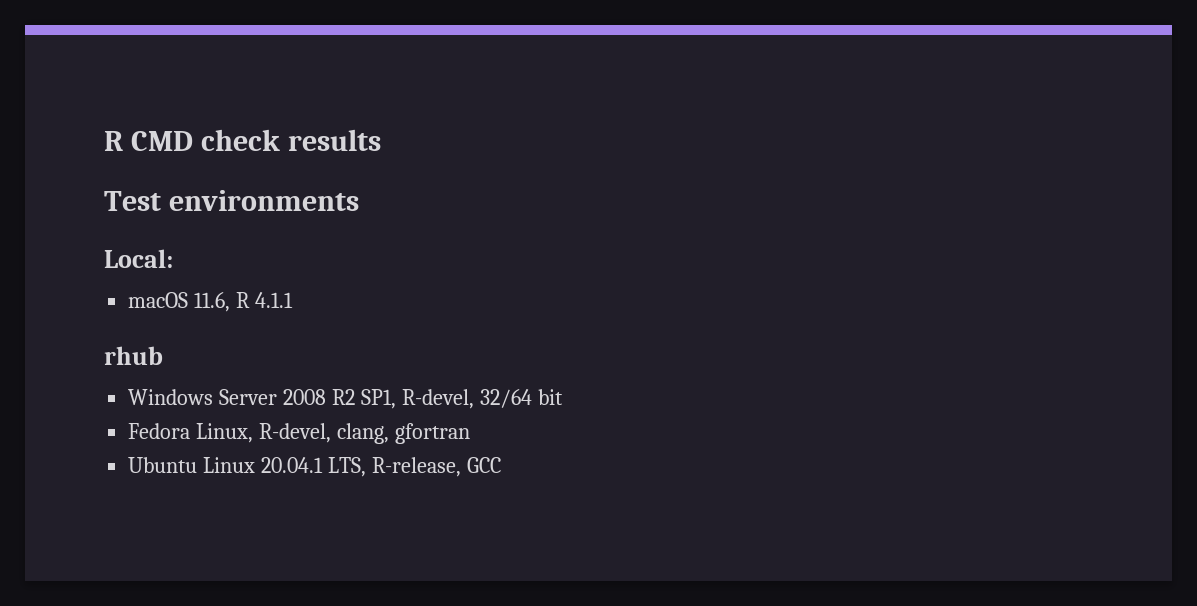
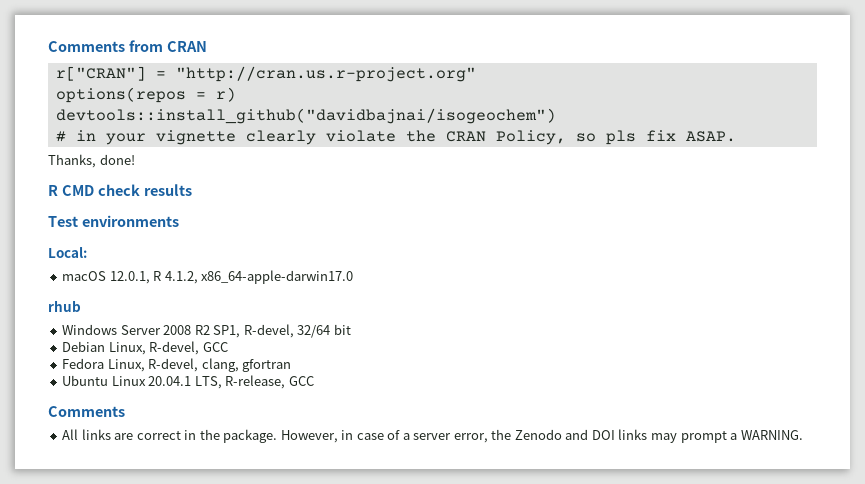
+ Comments from CRAN
+ r["CRAN"] = "http://cran.us.r-project.org"
+ options(repos = r)
+ devtools::install_github("davidbajnai/isogeochem")
+ # in your vignette clearly violate the CRAN Policy, so pls fix ASAP.
+ Thanks, done!
- macOS 11.6, R 4.1.1
+ macOS 12.0.1, R 4.1.2, x86_64-apple-darwin17.0
+ Debian Linux, R-devel, GCC
  Ubuntu Linux 20.04.1 LTS, R-release, GCC
+ Comments
+ All links are correct in the package. However, in case of a server error, the Zenodo and DOI links may prompt a WARNING.

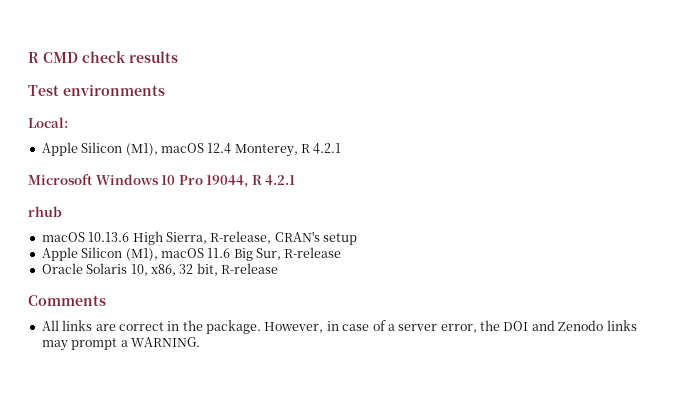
- Comments from CRAN
- r["CRAN"] = "http://cran.us.r-project.org"
- options(repos = r)
- devtools::install_github("davidbajnai/isogeochem")
- # in your vignette clearly violate the CRAN Policy, so pls fix ASAP.
- Thanks, done!
- macOS 12.0.1, R 4.1.2, x86_64-apple-darwin17.0
+ Apple Silicon (M1), macOS 12.4 Monterey, R 4.2.1
+ Microsoft Windows 10 Pro 19044, R 4.2.1
  rhub
- Windows Server 2008 R2 SP1, R-devel, 32/64 bit
- Debian Linux, R-devel, GCC
- Fedora Linux, R-devel, clang, gfortran
- Ubuntu Linux 20.04.1 LTS, R-release, GCC
+ macOS 10.13.6 High Sierra, R-release, CRAN's setup
+ Apple Silicon (M1), macOS 11.6 Big Sur, R-release
+ Oracle Solaris 10, x86, 32 bit, R-release
- However, in case of a server error, the Zenodo and DOI links may prompt a WARNING.
+ However, in case of a server error, the DOI and Zenodo links may prompt a WARNING.

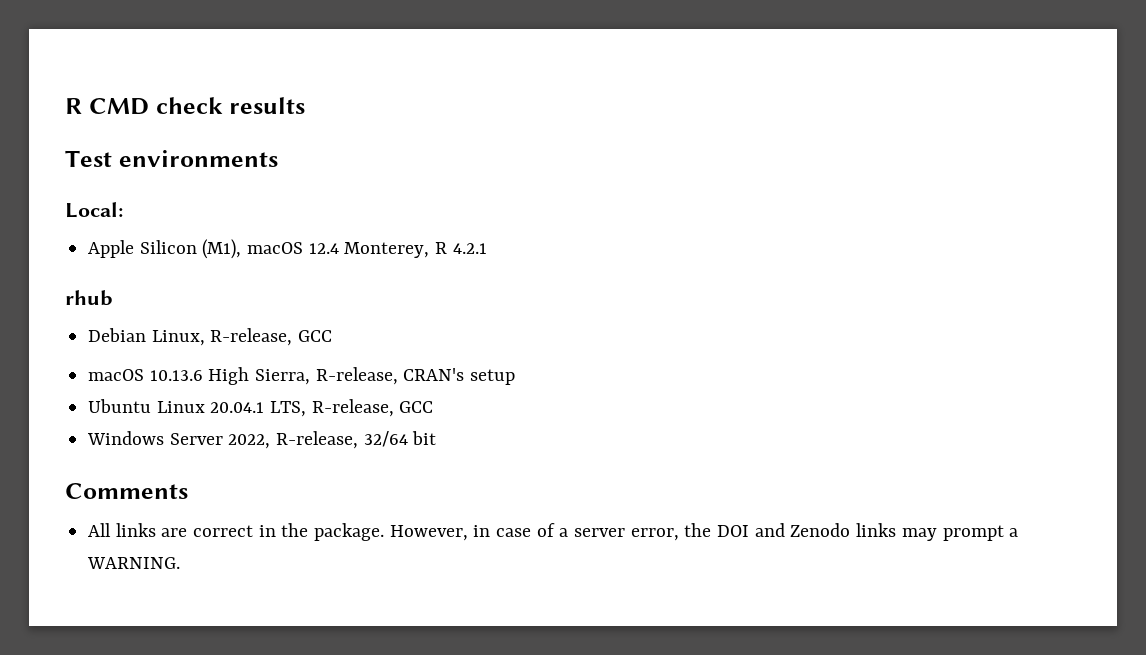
- Microsoft Windows 10 Pro 19044, R 4.2.1
  rhub
+ Debian Linux, R-release, GCC
- Apple Silicon (M1), macOS 11.6 Big Sur, R-release
- Oracle Solaris 10, x86, 32 bit, R-release
+ Ubuntu Linux 20.04.1 LTS, R-release, GCC
+ Windows Server 2022, R-release, 32/64 bit

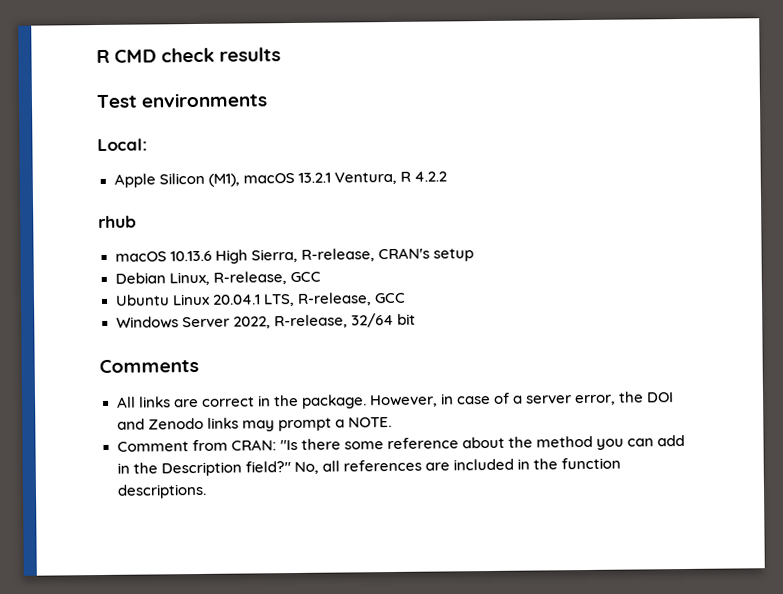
- Apple Silicon (M1), macOS 12.4 Monterey, R 4.2.1
+ Apple Silicon (M1), macOS 13.2.1 Ventura, R 4.2.2
  rhub
- Debian Linux, R-release, GCC
+ Debian Linux, R-release, GCC
- However, in case of a server error, the DOI and Zenodo links may prompt a WARNING.
+ However, in case of a server error, the DOI and Zenodo links may prompt a NOTE.
+ Comment from CRAN: "Is there some reference about the method you can add in the Description field?" No, all references are included in the function descriptions.

